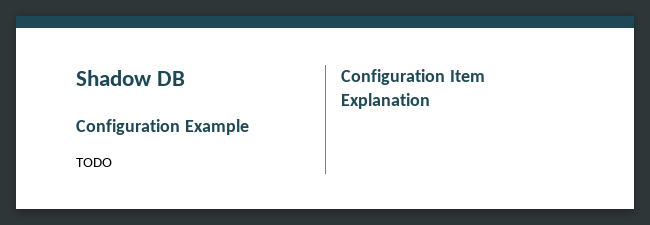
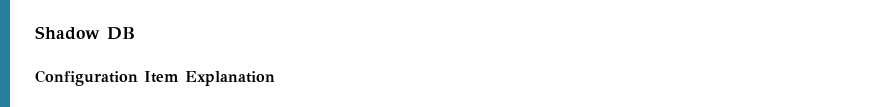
- Configuration Example
- TODO

